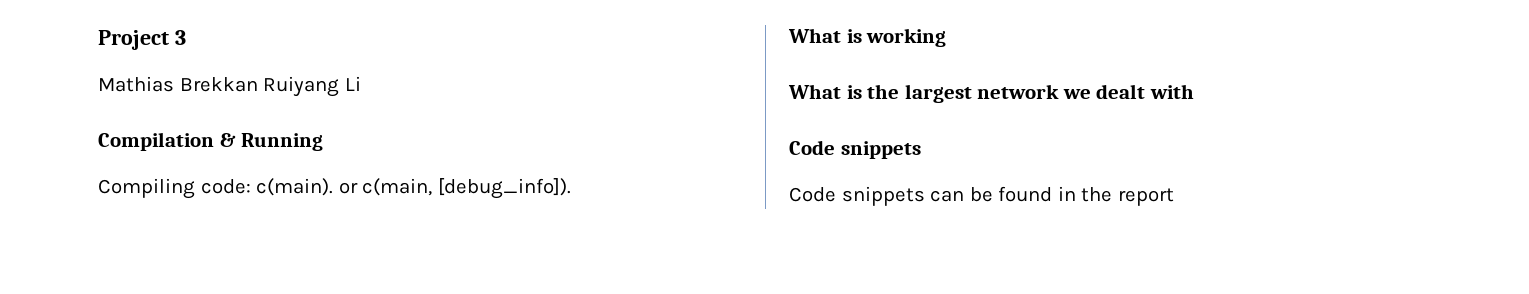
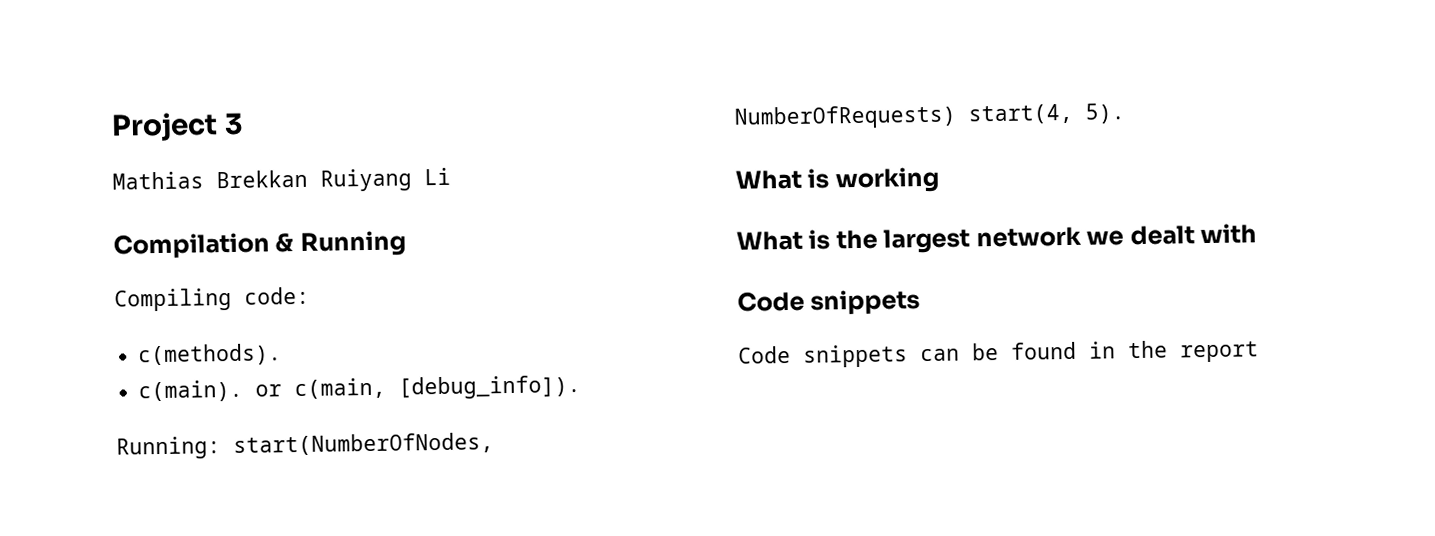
- Compiling code: c(main). or c(main, [debug_info]).
+ Compiling code:
+ c(methods).
+ c(main). or c(main, [debug_info]).
+ Running: start(NumberOfNodes, NumberOfRequests) start(4, 5).

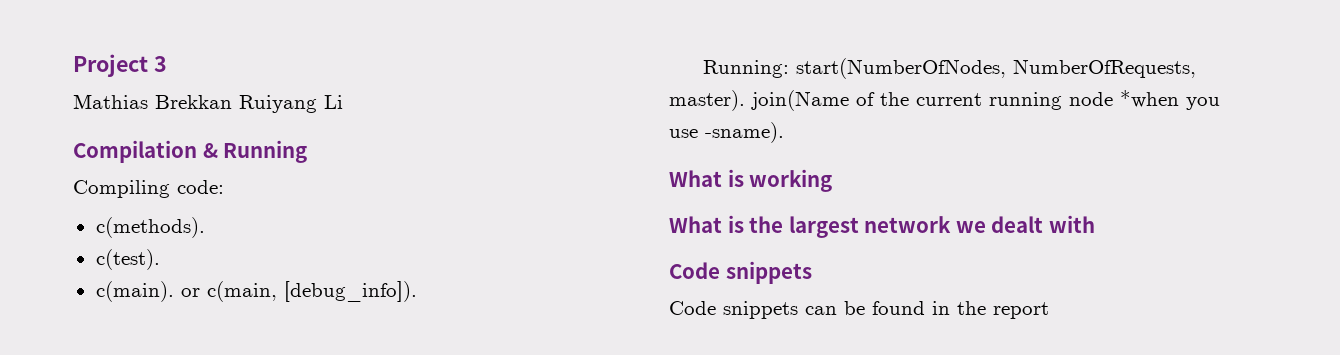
+ c(test).
- Running: start(NumberOfNodes, NumberOfRequests) start(4, 5).
+ Running: start(NumberOfNodes, NumberOfRequests, master). join(Name of the current running node *when you use -sname).

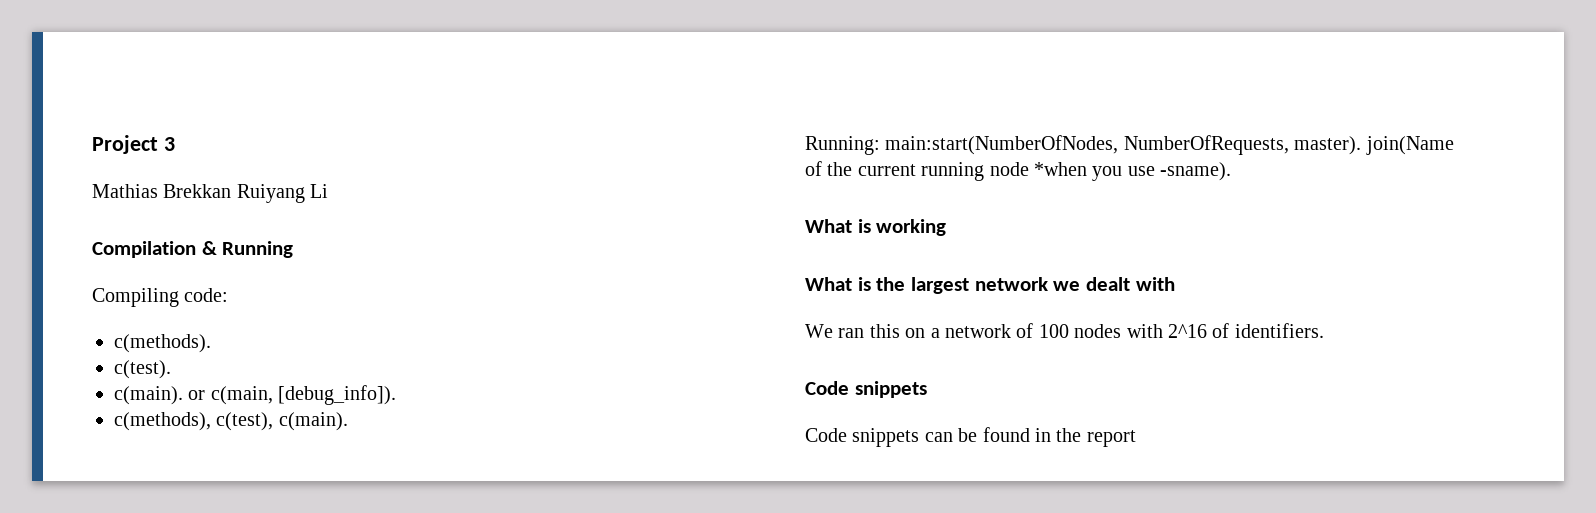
+ c(methods), c(test), c(main).
- Running: start(NumberOfNodes, NumberOfRequests, master). join(Name of the current running node *when you use -sname).
+ Running: main:start(NumberOfNodes, NumberOfRequests, master). join(Name of the current running node *when you use -sname).
+ We ran this on a network of 100 nodes with 2^16 of identifiers.

